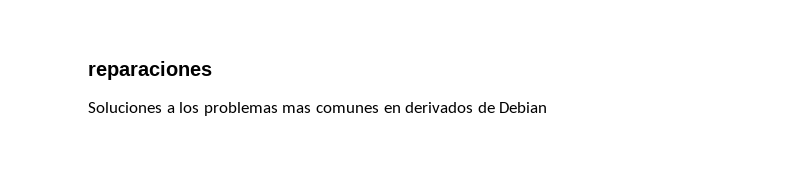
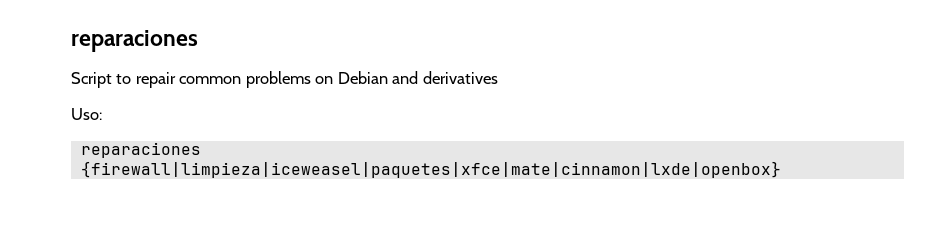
- Soluciones a los problemas mas comunes en derivados de Debian
+ Script to repair common problems on Debian and derivatives
+ Uso:
+ reparaciones {firewall|limpieza|iceweasel|paquetes|xfce|mate|cinnamon|lxde|openbox}

